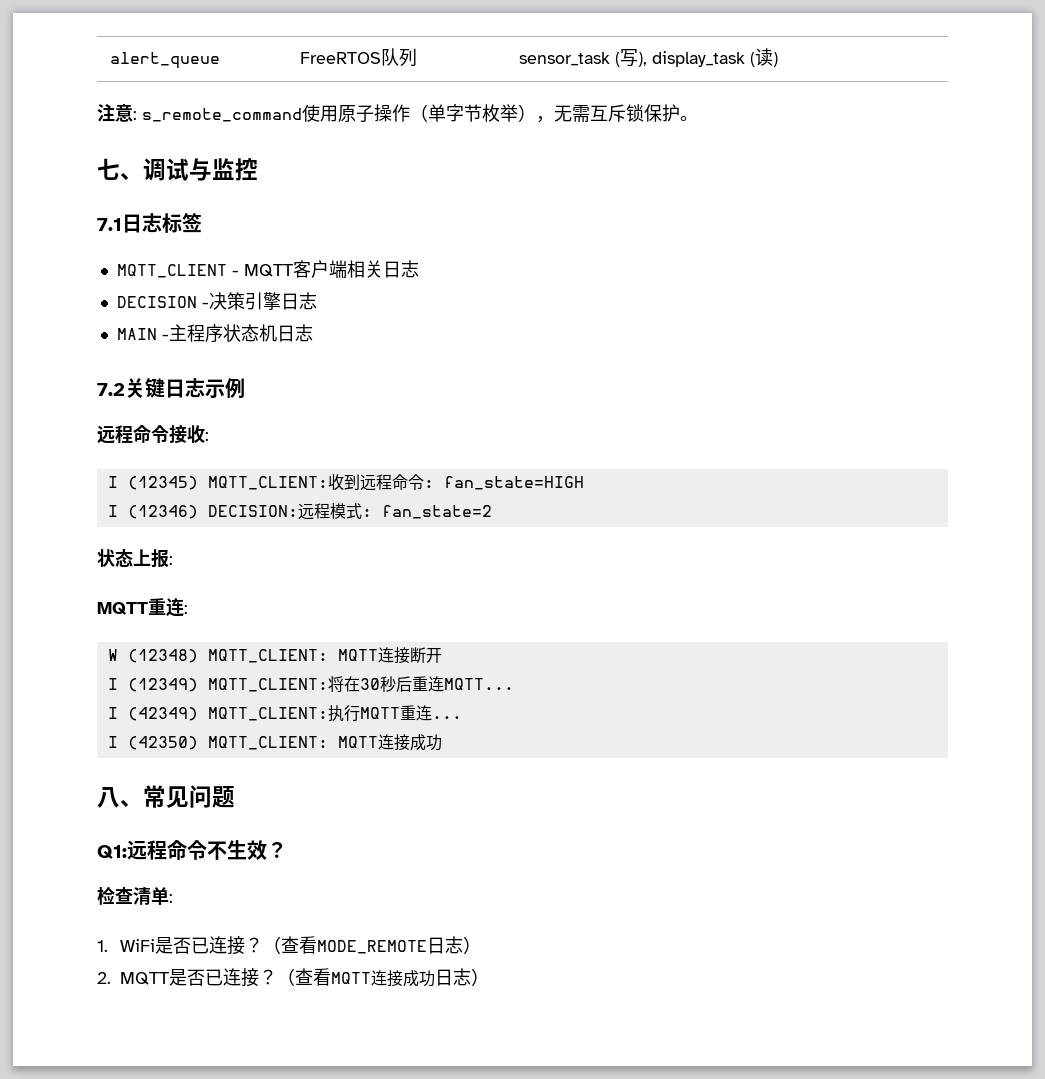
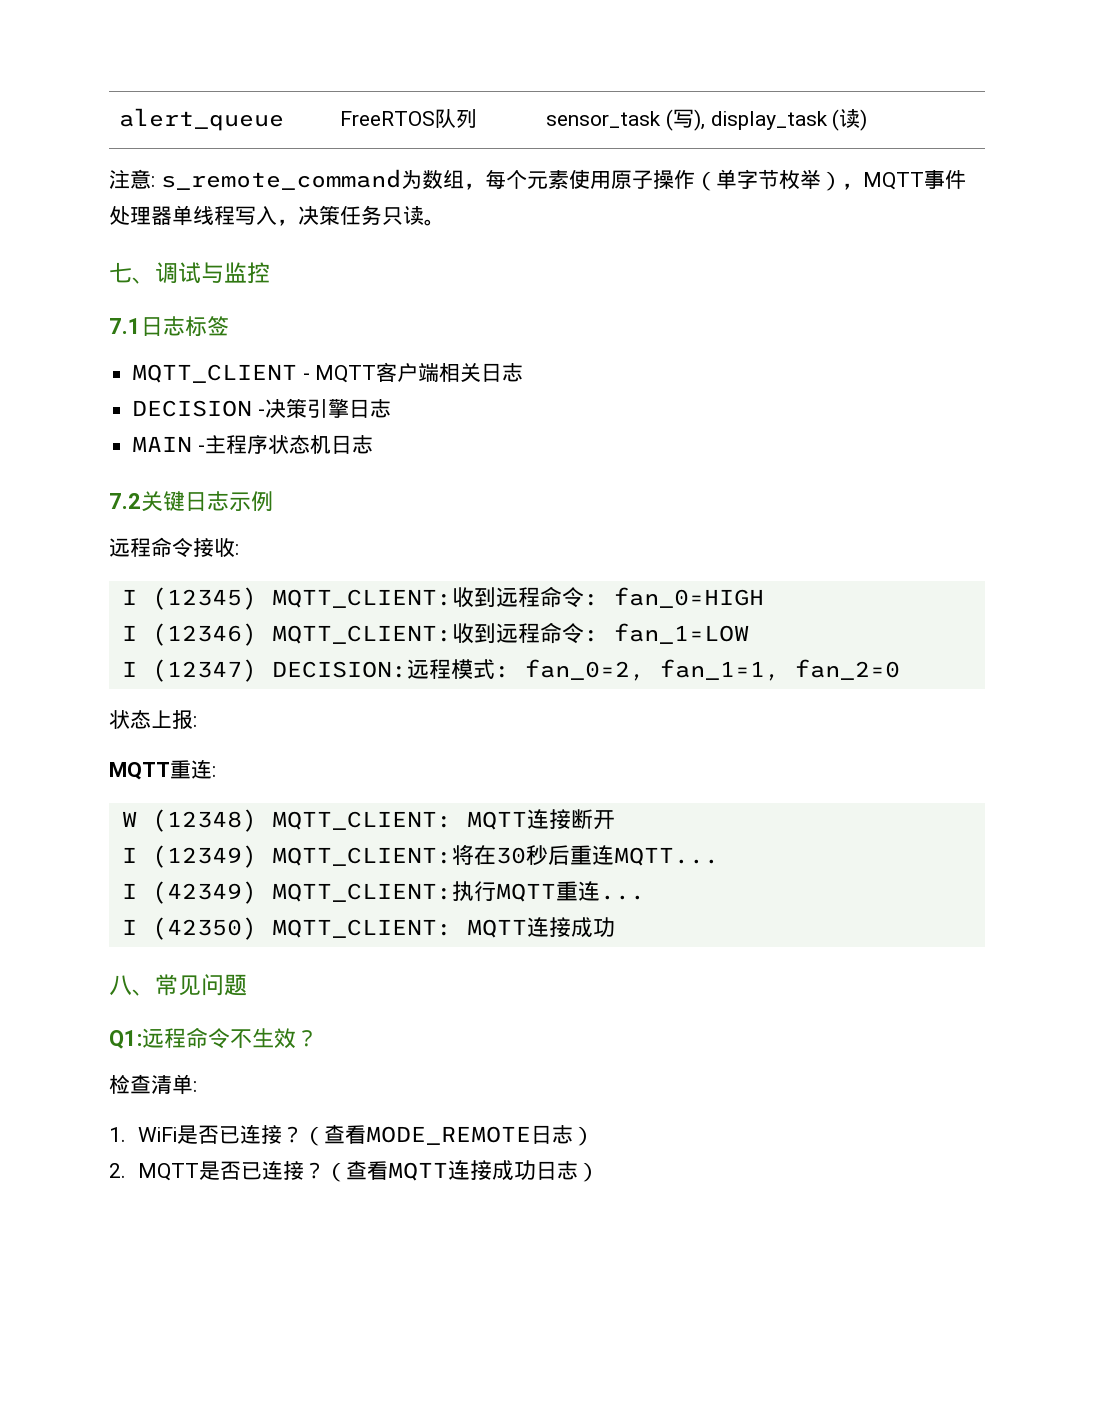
- 注意: s_remote_command使用原子操作（单字节枚举），无需互斥锁保护。
+ 注意: s_remote_command为数组，每个元素使用原子操作（单字节枚举），MQTT事件处理器单线程写入，决策任务只读。
- I (12345) MQTT_CLIENT:收到远程命令: fan_state=HIGH
+ I (12345) MQTT_CLIENT:收到远程命令: fan_0=HIGH
- I (12346) DECISION:远程模式: fan_state=2
+ I (12346) MQTT_CLIENT:收到远程命令: fan_1=LOW
+ I (12347) DECISION:远程模式: fan_0=2, fan_1=1, fan_2=0

